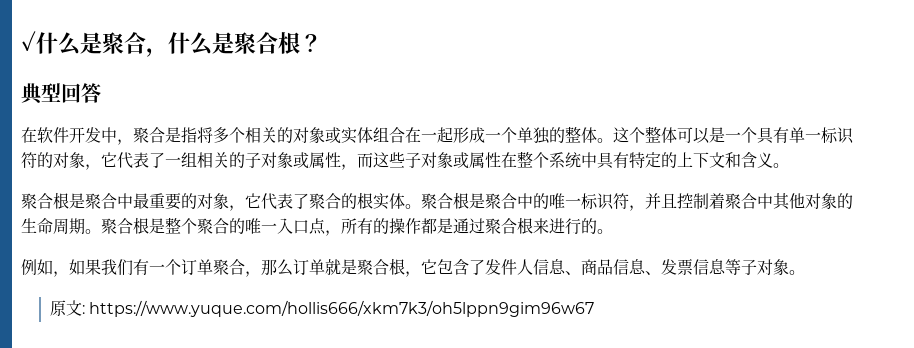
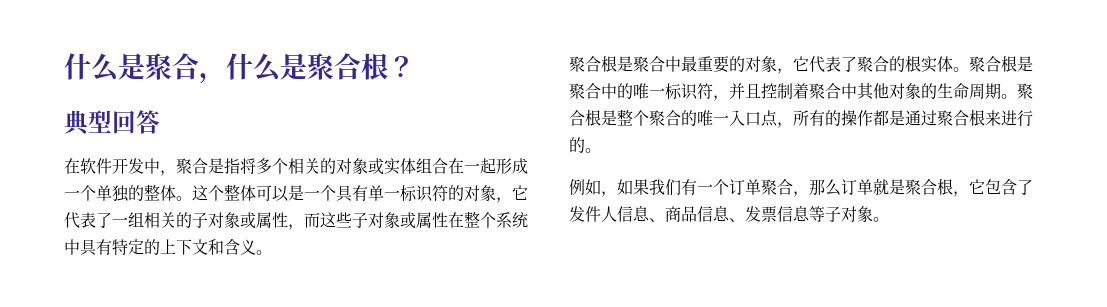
- ✓什么是聚合，什么是聚合根？
+ 什么是聚合，什么是聚合根？
- 原文: https://www.yuque.com/hollis666/xkm7k3/oh5lppn9gim96w67

